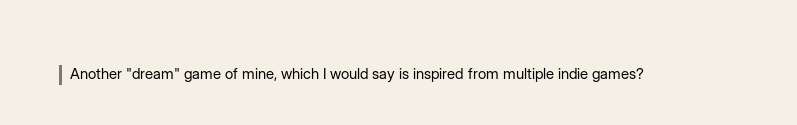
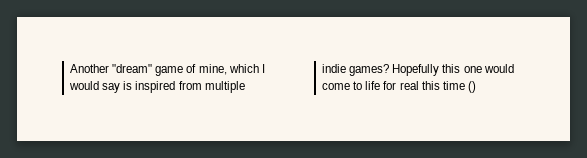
+ Hopefully this one would come to life for real this time ()

